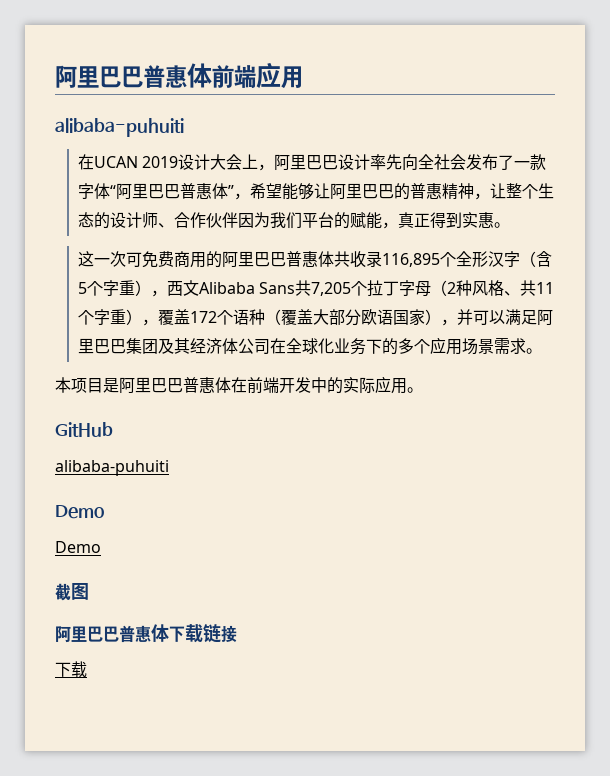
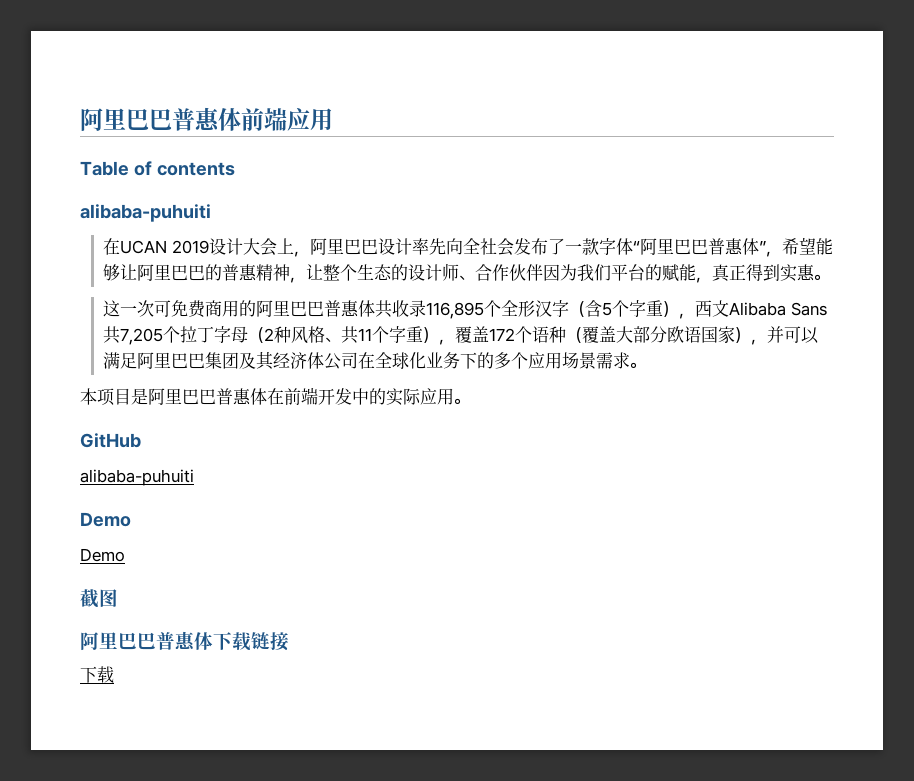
+ Table of contents

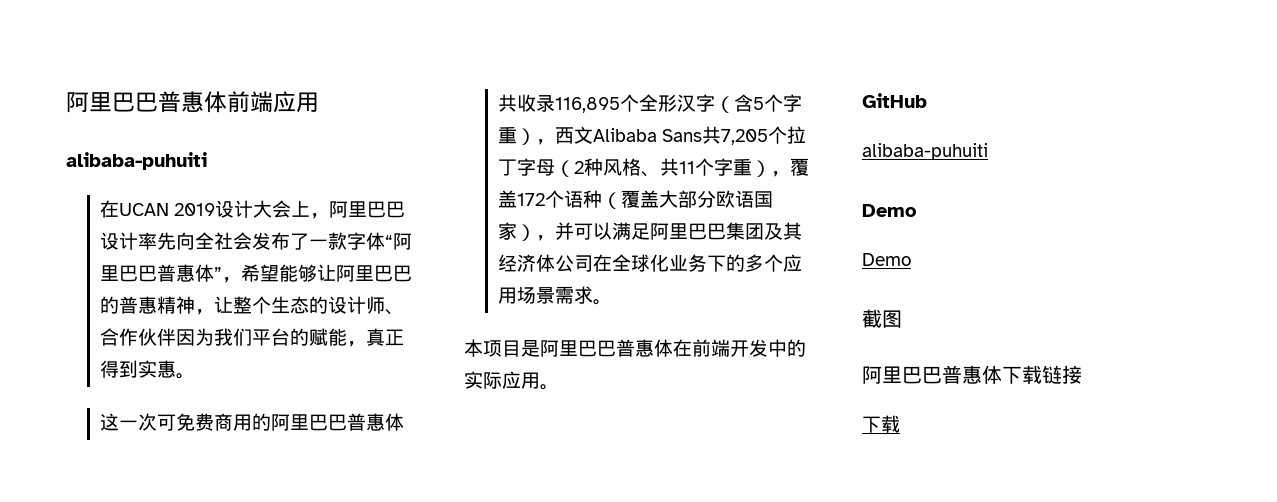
- Table of contents

